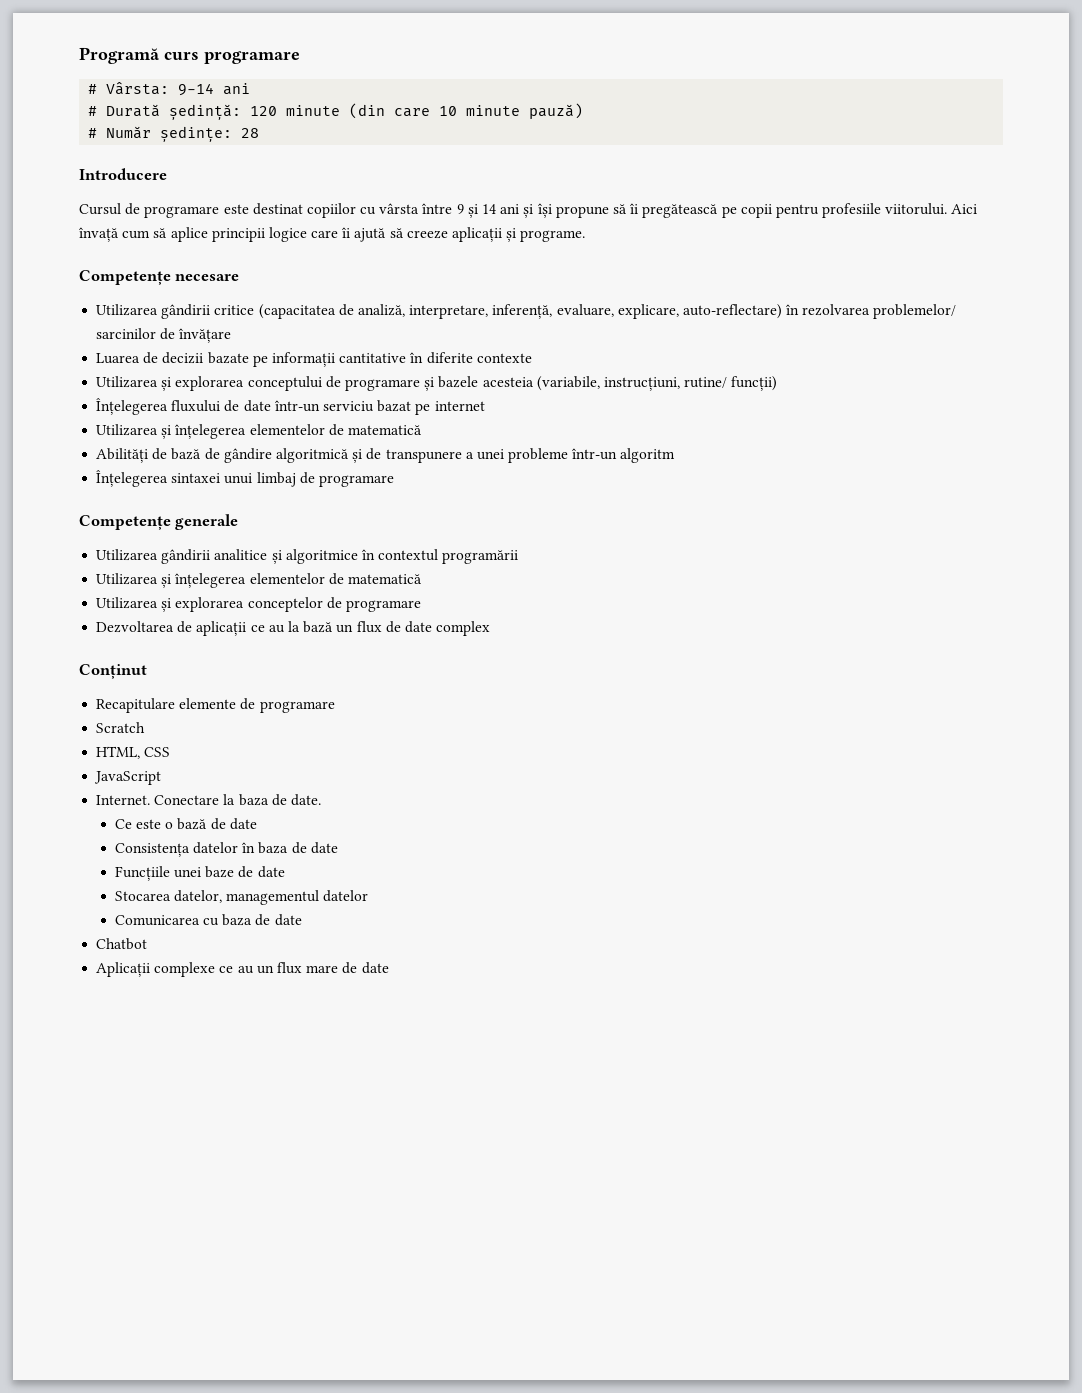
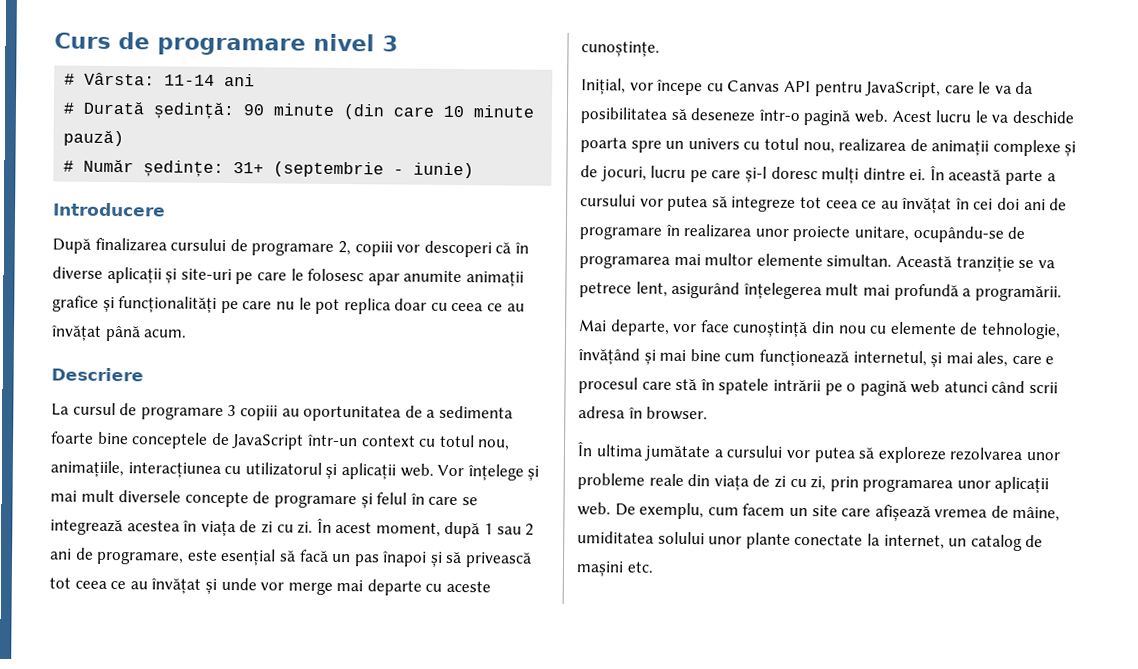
- Programă curs programare
+ Curs de programare nivel 3
- # Vârsta: 9-14 ani
+ # Vârsta: 11-14 ani
- # Durată ședință: 120 minute (din care 10 minute pauză)
+ # Durată ședință: 90 minute (din care 10 minute pauză)
- # Număr ședințe: 28
+ # Număr ședințe: 31+ (septembrie - iunie)
  Introducere
- Cursul de programare este destinat copiilor cu vârsta între 9 și 14 ani și își propune să îi pregătească pe copii pentru profesiile viitorului. Aici învață cum să aplice principii logice care îi ajută să creeze aplicații și programe.
- Competențe necesare
- Utilizarea gândirii critice (capacitatea de analiză, interpretare, inferență, evaluare, explicare, auto-reflectare) în rezolvarea problemelor/ sarcinilor de învățare
- Luarea de decizii bazate pe informații cantitative în diferite contexte
- Utilizarea și explorarea conceptului de programare și bazele acesteia (variabile, instrucțiuni, rutine/ funcții)
- Înțelegerea fluxului de date într-un serviciu bazat pe internet
- Utilizarea și înțelegerea elementelor de matematică
- Abilități de bază de gândire algoritmică și de transpunere a unei probleme într-un algoritm
- Înțelegerea sintaxei unui limbaj de programare
- Competențe generale
- Utilizarea gândirii analitice și algoritmice în contextul programării
- Utilizarea și înțelegerea elementelor de matematică
- Utilizarea și explorarea conceptelor de programare
- Dezvoltarea de aplicații ce au la bază un flux de date complex
- Conținut
- Recapitulare elemente de programare
- Scratch
- HTML, CSS
- JavaScript
- Internet. Conectare la baza de date.
- Ce este o bază de date
- Consistența datelor în baza de date
- Funcțiile unei baze de date
- Stocarea datelor, managementul datelor
- Comunicarea cu baza de date
- Chatbot
- Aplicații complexe ce au un flux mare de date
+ După finalizarea cursului de programare 2, copiii vor descoperi că în diverse aplicații și site-uri pe care le folosesc apar anumite animații grafice și funcționalități pe care nu le pot replica doar cu ceea ce au învățat până acum.
+ Descriere
+ La cursul de programare 3 copiii au oportunitatea de a sedimenta foarte bine conceptele de JavaScript într-un context cu totul nou, animațiile, interacțiunea cu utilizatorul și aplicații web. Vor înțelege și mai mult diversele concepte de programare și felul în care se integrează acestea în viața de zi cu zi. În acest moment, după 1 sau 2 ani de programare, este esențial să facă un pas înapoi și să privească tot ceea ce au învățat și unde vor merge mai departe cu aceste cunoștințe.
+ Inițial, vor începe cu Canvas API pentru JavaScript, care le va da posibilitatea să deseneze într-o pagină web. Acest lucru le va deschide poarta spre un univers cu totul nou, realizarea de animații complexe și de jocuri, lucru pe care și-l doresc mulți dintre ei. În această parte a cursului vor putea să integreze tot ceea ce au învățat în cei doi ani de programare în realizarea unor proiecte unitare, ocupându-se de programarea mai multor elemente simultan. Această tranziție se va petrece lent, asigurând înțelegerea mult mai profundă a programării.
+ Mai departe, vor face cunoștință din nou cu elemente de tehnologie, învățând și mai bine cum funcționează internetul, și mai ales, care e procesul care stă în spatele intrării pe o pagină web atunci când scrii adresa în browser.
+ În ultima jumătate a cursului vor putea să exploreze rezolvarea unor probleme reale din viața de zi cu zi, prin programarea unor aplicații web. De exemplu, cum facem un site care afișează vremea de mâine, umiditatea solului unor plante conectate la internet, un catalog de mașini etc.

